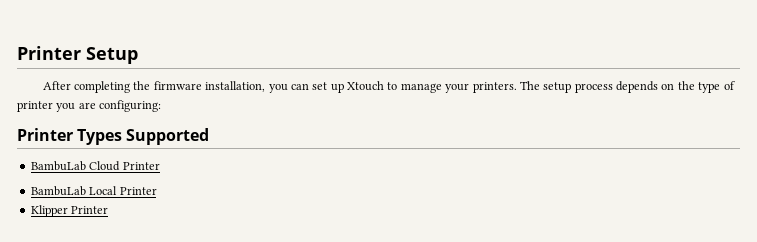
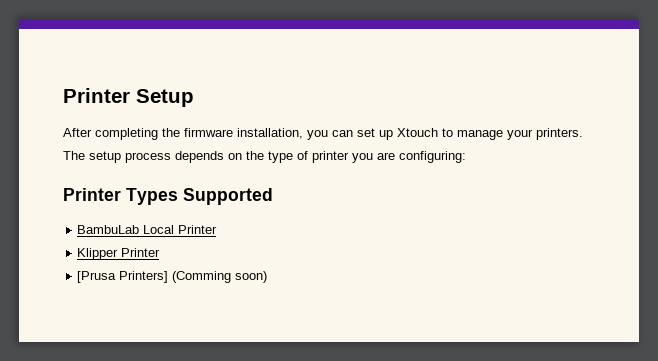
- BambuLab Cloud Printer
+ [Prusa Printers] (Comming soon)

